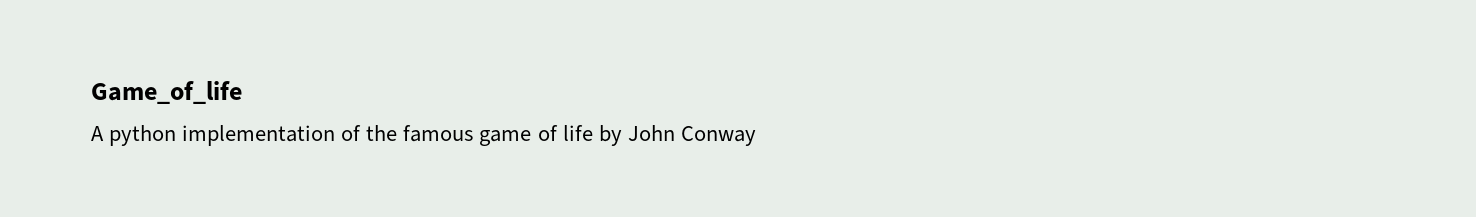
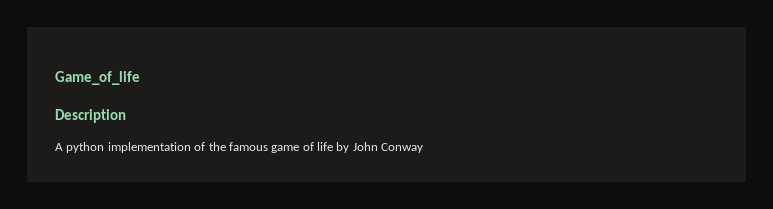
+ Description

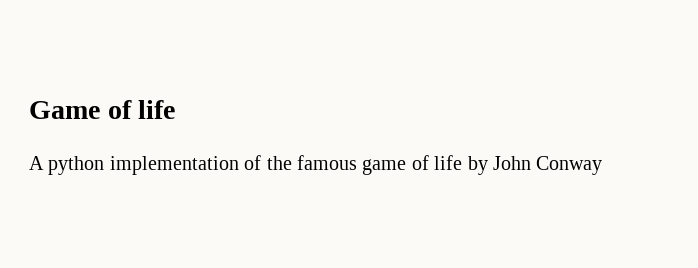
- Game_of_life
- Description
+ Game of life

